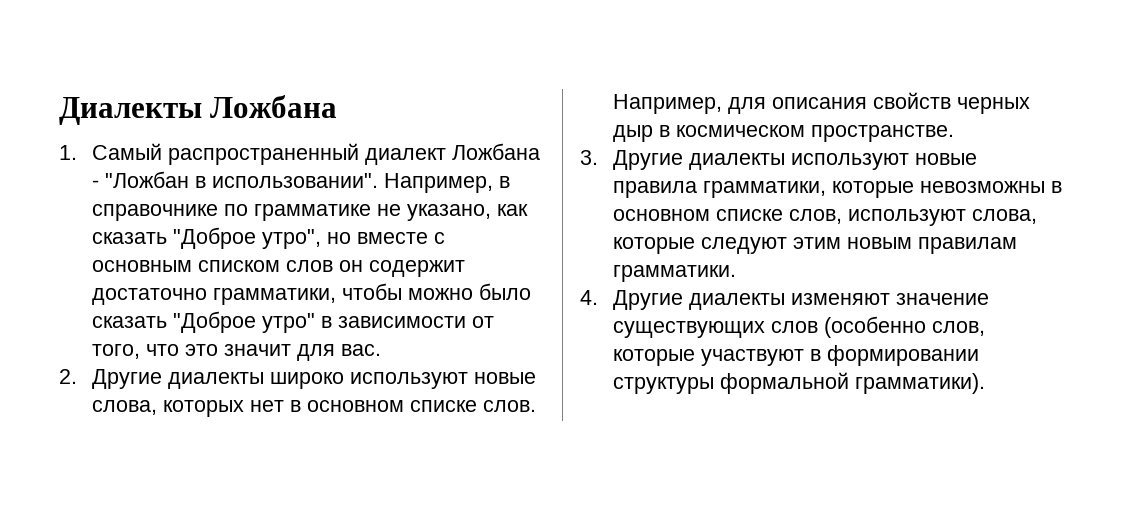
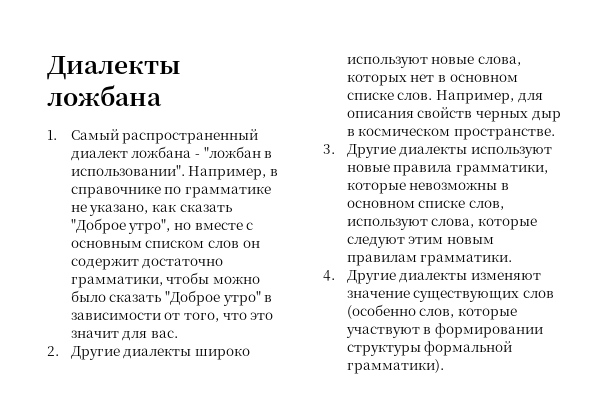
- Диалекты Ложбана
+ Диалекты ложбана
- 1. Самый распространенный диалект Ложбана - "Ложбан в использовании".
+ 1. Самый распространенный диалект ложбана - "ложбан в использовании".

